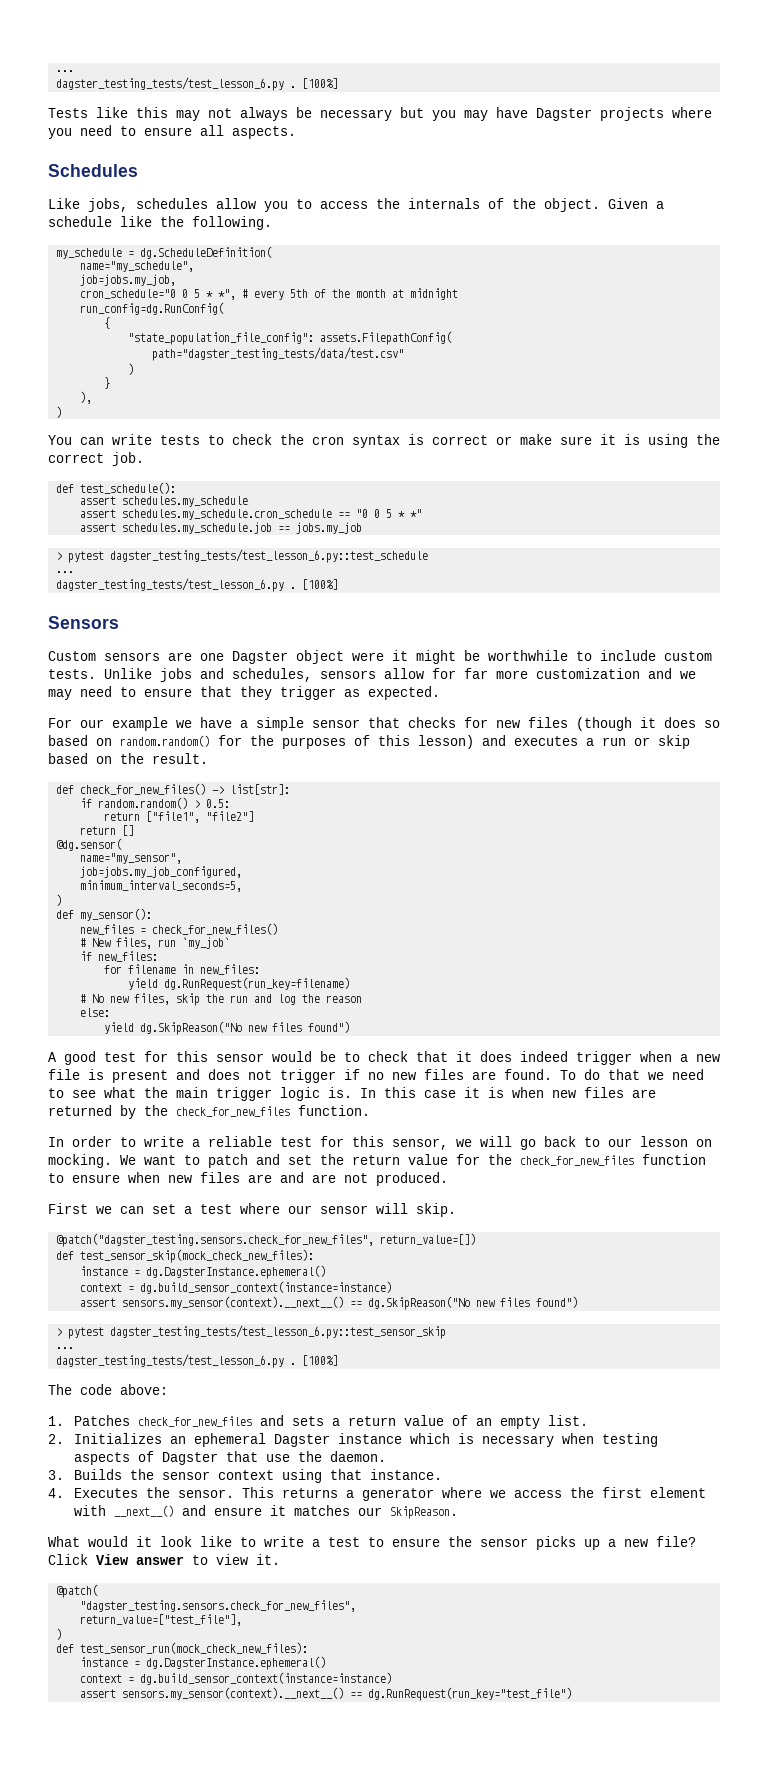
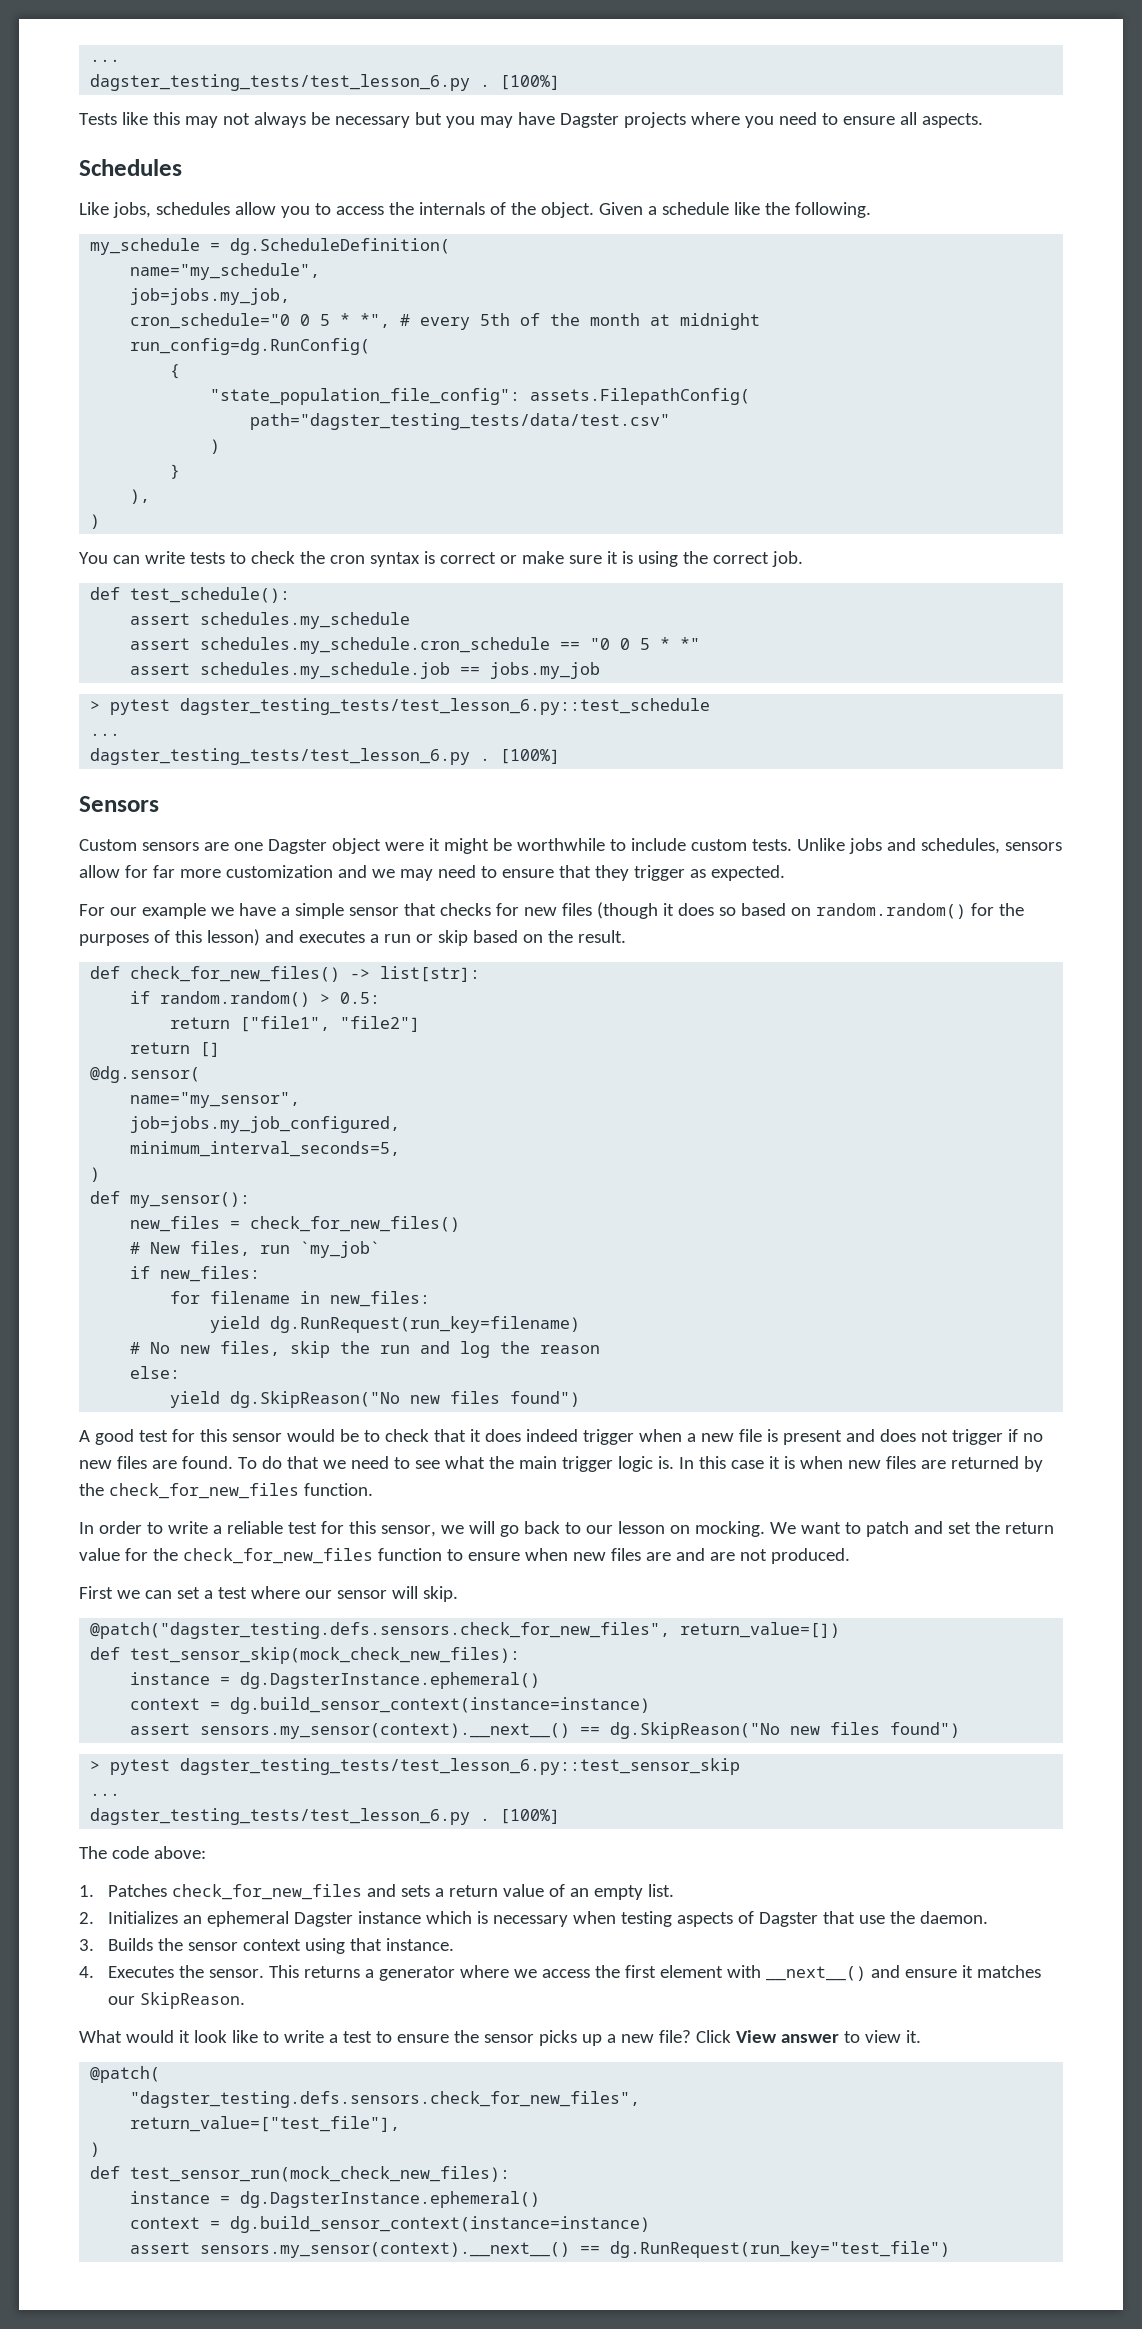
- @patch("dagster_testing.sensors.check_for_new_files", return_value=[])
+ @patch("dagster_testing.defs.sensors.check_for_new_files", return_value=[])
- "dagster_testing.sensors.check_for_new_files",
+ "dagster_testing.defs.sensors.check_for_new_files",

